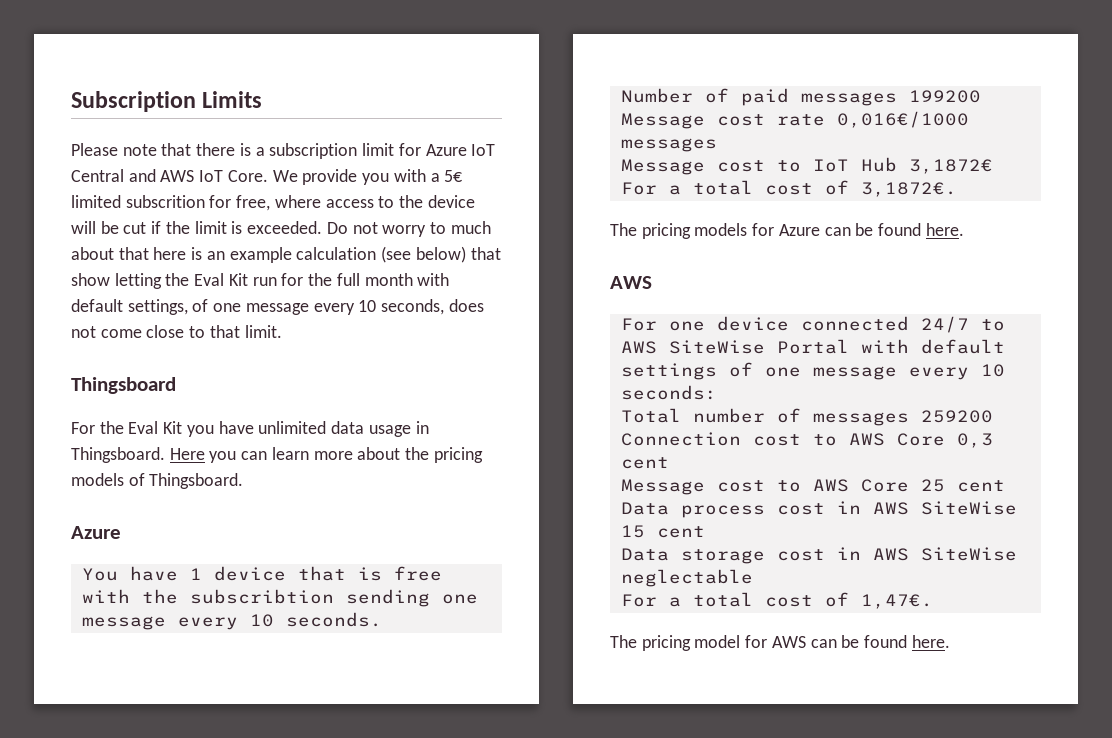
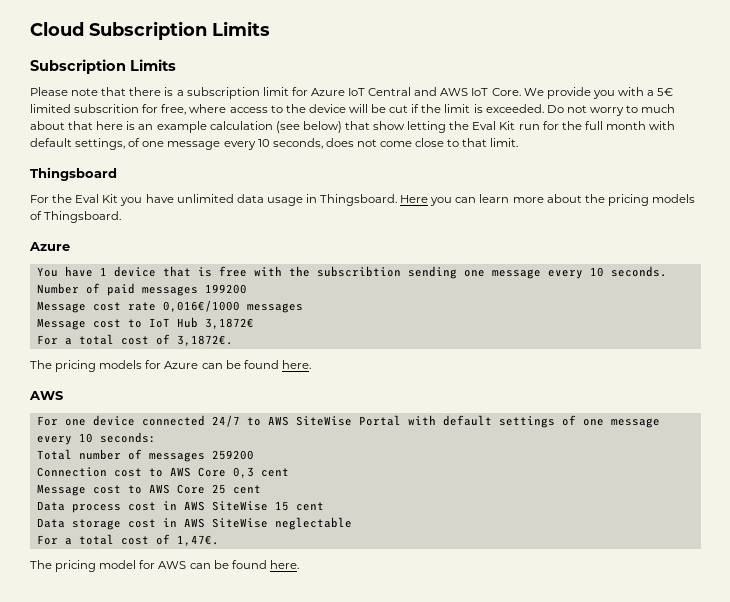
+ Cloud Subscription Limits

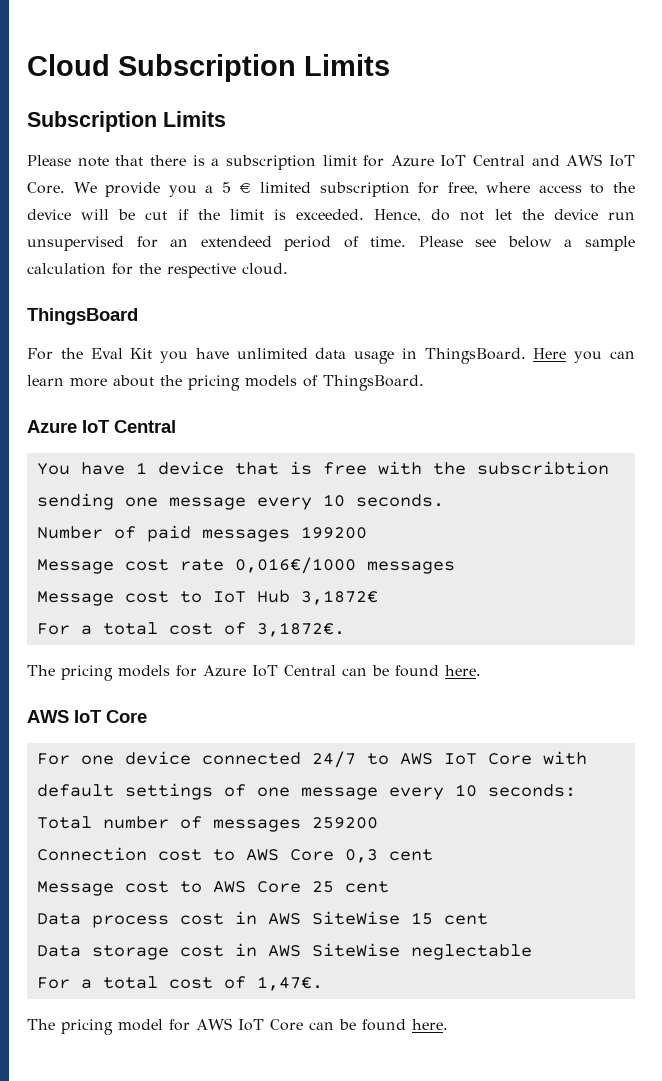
- We provide you with a 5€ limited subscrition for free, where access to the device will be cut if the limit is exceeded.
+ We provide you a 5 € limited subscription for free, where access to the device will be cut if the limit is exceeded.
- Do not worry to much about that here is an example calculation (see below) that show letting the Eval Kit run for the full month with default settings, of one message every 10 seconds, does not come close to that limit.
- Thingsboard
+ Hence, do not let the device run unsupervised for an extendeed period of time. Please see below a sample calculation for the respective cloud.
+ ThingsBoard
- For the Eval Kit you have unlimited data usage in Thingsboard.
+ For the Eval Kit you have unlimited data usage in ThingsBoard.
- Here you can learn more about the pricing models of Thingsboard.
- Azure
+ Here you can learn more about the pricing models of ThingsBoard.
+ Azure IoT Central
- The pricing models for Azure can be found here.
- AWS
+ The pricing models for Azure IoT Central can be found here.
+ AWS IoT Core
- For one device connected 24/7 to AWS SiteWise Portal with default settings of one message every 10 seconds:
+ For one device connected 24/7 to AWS IoT Core with default settings of one message every 10 seconds:
- The pricing model for AWS can be found here.
+ The pricing model for AWS IoT Core can be found here.

